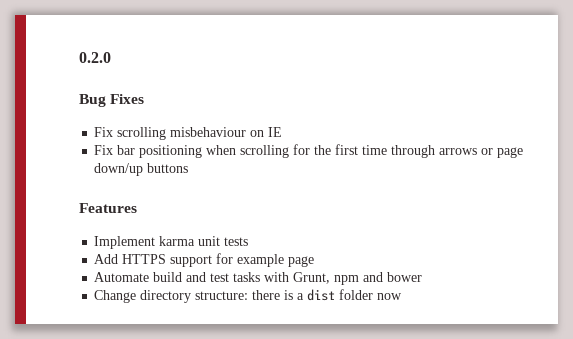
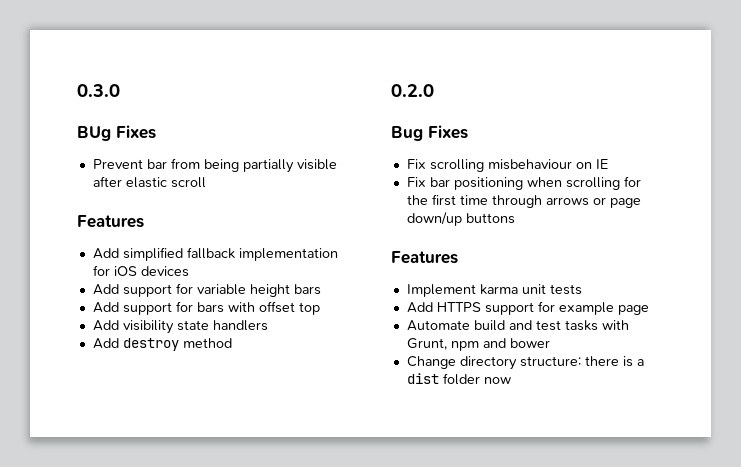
+ 0.3.0
+ BUg Fixes
+ Prevent bar from being partially visible after elastic scroll
+ Features
+ Add simplified fallback implementation for iOS devices
+ Add support for variable height bars
+ Add support for bars with offset top
+ Add visibility state handlers
+ Add destroy method

